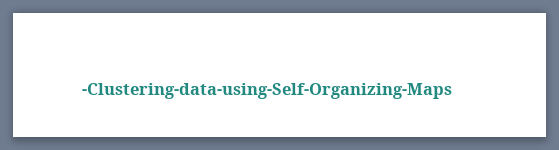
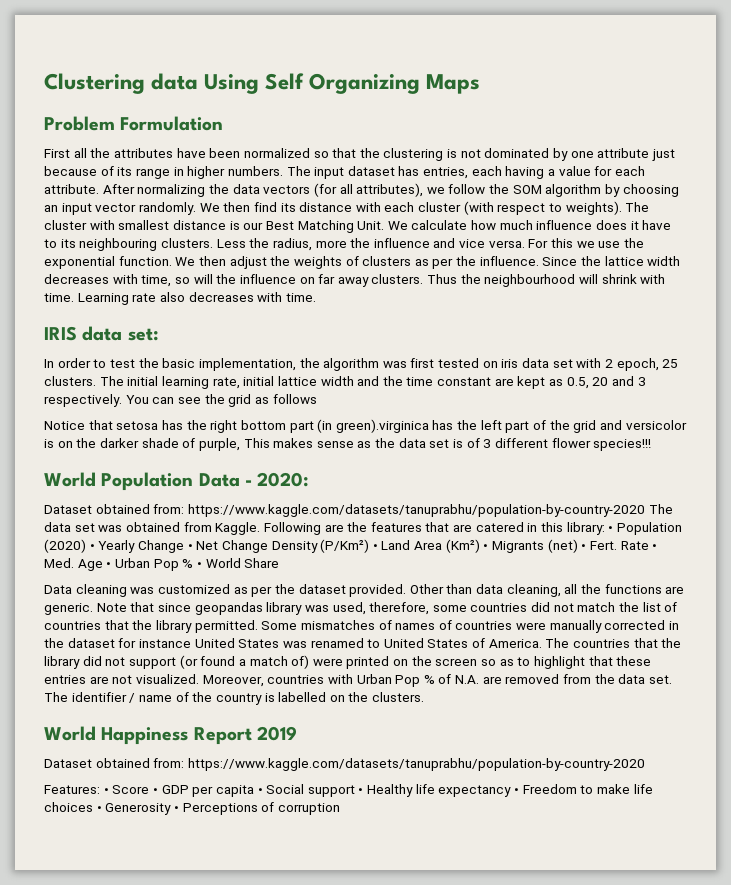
- -Clustering-data-using-Self-Organizing-Maps
+ Clustering data Using Self Organizing Maps
+ Problem Formulation
+ First all the attributes have been normalized so that the clustering is not dominated by one attribute just because of its range in higher numbers. The input dataset has entries, each having a value for each attribute. After normalizing the data vectors (for all attributes), we follow the SOM algorithm by choosing an input vector randomly. We then find its distance with each cluster (with respect to weights). The cluster with smallest distance is our Best Matching Unit. We calculate how much influence does it have to its neighbouring clusters. Less the radius, more the influence and vice versa. For this we use the exponential function. We then adjust the weights of clusters as per the influence. Since the lattice width decreases with time, so will the influence on far away clusters. Thus the neighbourhood will shrink with time. Learning rate also decreases with time.
+ IRIS data set:
+ In order to test the basic implementation, the algorithm was first tested on iris data set with 2 epoch, 25 clusters. The initial learning rate, initial lattice width and the time constant are kept as 0.5, 20 and 3 respectively. You can see the grid as follows
+ Notice that setosa has the right bottom part (in green).virginica has the left part of the grid and versicolor is on the darker shade of purple, This makes sense as the data set is of 3 different flower species!!!
+ World Population Data - 2020:
+ Dataset obtained from: https://www.kaggle.com/datasets/tanuprabhu/population-by-country-2020 The data set was obtained from Kaggle. Following are the features that are catered in this library: • Population (2020) • Yearly Change • Net Change Density (P/Km²) • Land Area (Km²) • Migrants (net) • Fert. Rate • Med. Age • Urban Pop % • World Share
+ Data cleaning was customized as per the dataset provided. Other than data cleaning, all the functions are generic. Note that since geopandas library was used, therefore, some countries did not match the list of countries that the library permitted. Some mismatches of names of countries were manually corrected in the dataset for instance United States was renamed to United States of America. The countries that the library did not support (or found a match of) were printed on the screen so as to highlight that these entries are not visualized. Moreover, countries with Urban Pop % of N.A. are removed from the data set. The identifier / name of the country is labelled on the clusters.
+ World Happiness Report 2019
+ Dataset obtained from: https://www.kaggle.com/datasets/tanuprabhu/population-by-country-2020
+ Features: • Score • GDP per capita • Social support • Healthy life expectancy • Freedom to make life choices • Generosity • Perceptions of corruption

